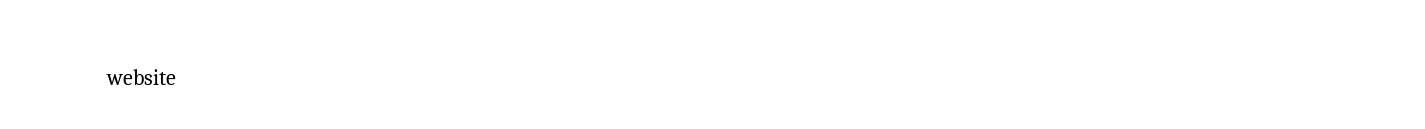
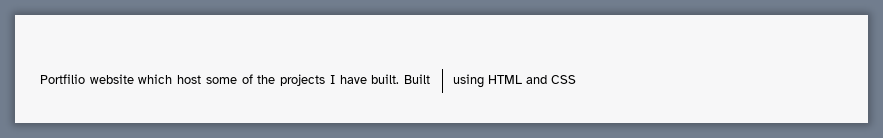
- website
+ Portfilio website which host some of the projects I have built. Built using HTML and CSS

